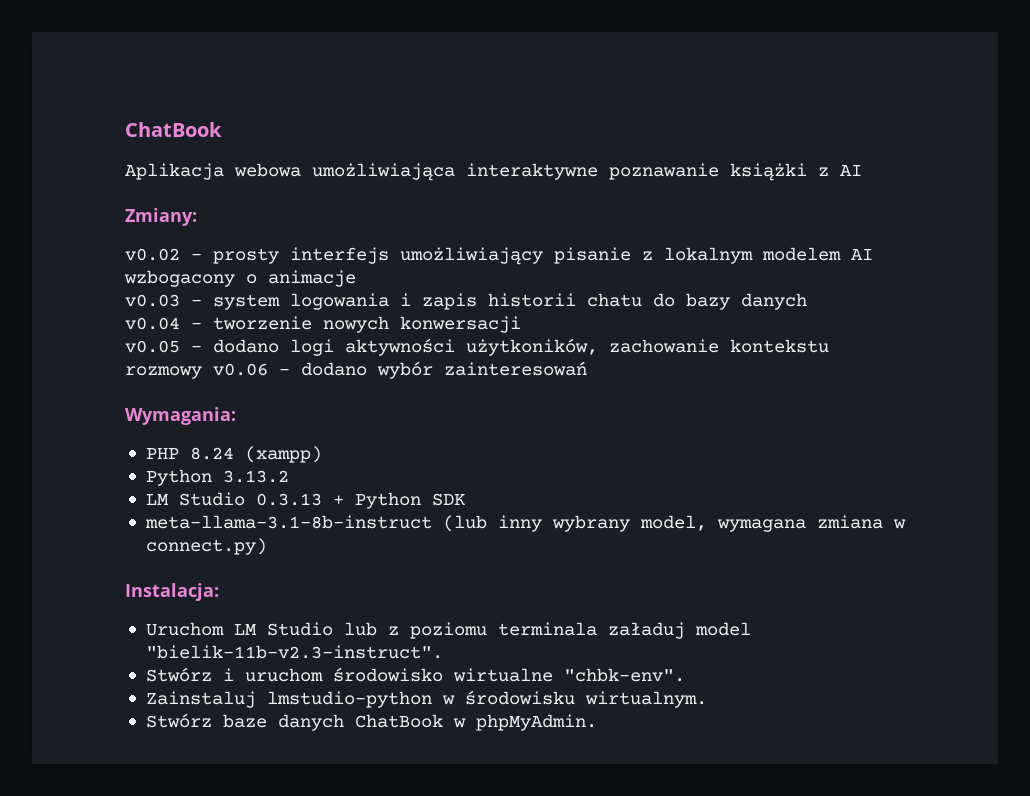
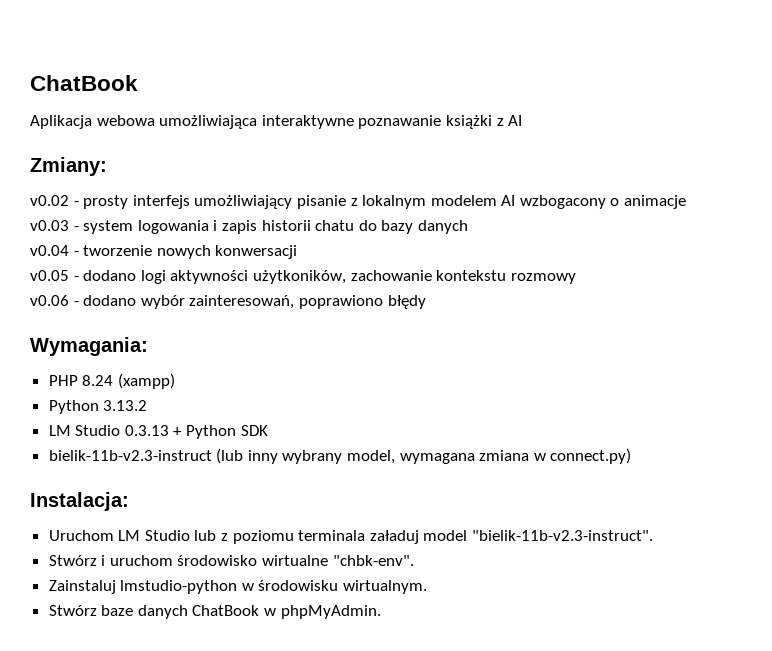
- v0.05 - dodano logi aktywności użytkoników, zachowanie kontekstu rozmowy v0.06 - dodano wybór zainteresowań
+ v0.05 - dodano logi aktywności użytkoników, zachowanie kontekstu rozmowy
+ v0.06 - dodano wybór zainteresowań, poprawiono błędy
- meta-llama-3.1-8b-instruct (lub inny wybrany model, wymagana zmiana w connect.py)
+ bielik-11b-v2.3-instruct (lub inny wybrany model, wymagana zmiana w connect.py)

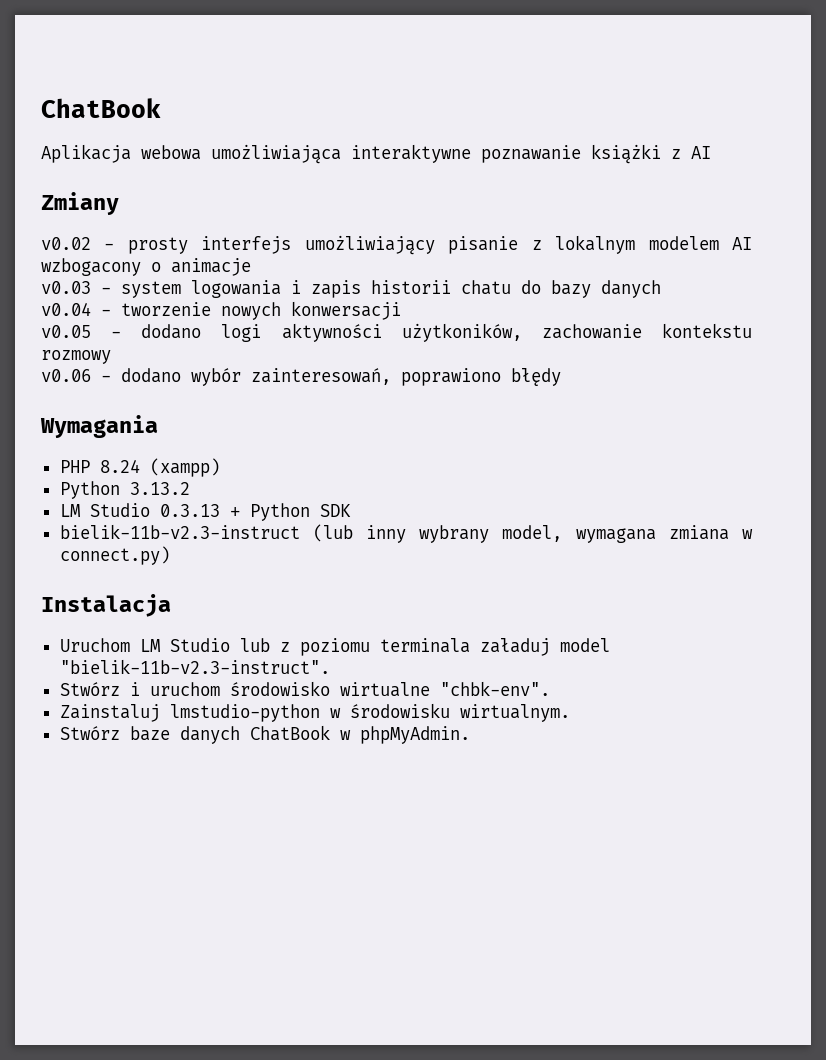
- Zmiany:
+ Zmiany
- Wymagania:
+ Wymagania
- Instalacja:
+ Instalacja

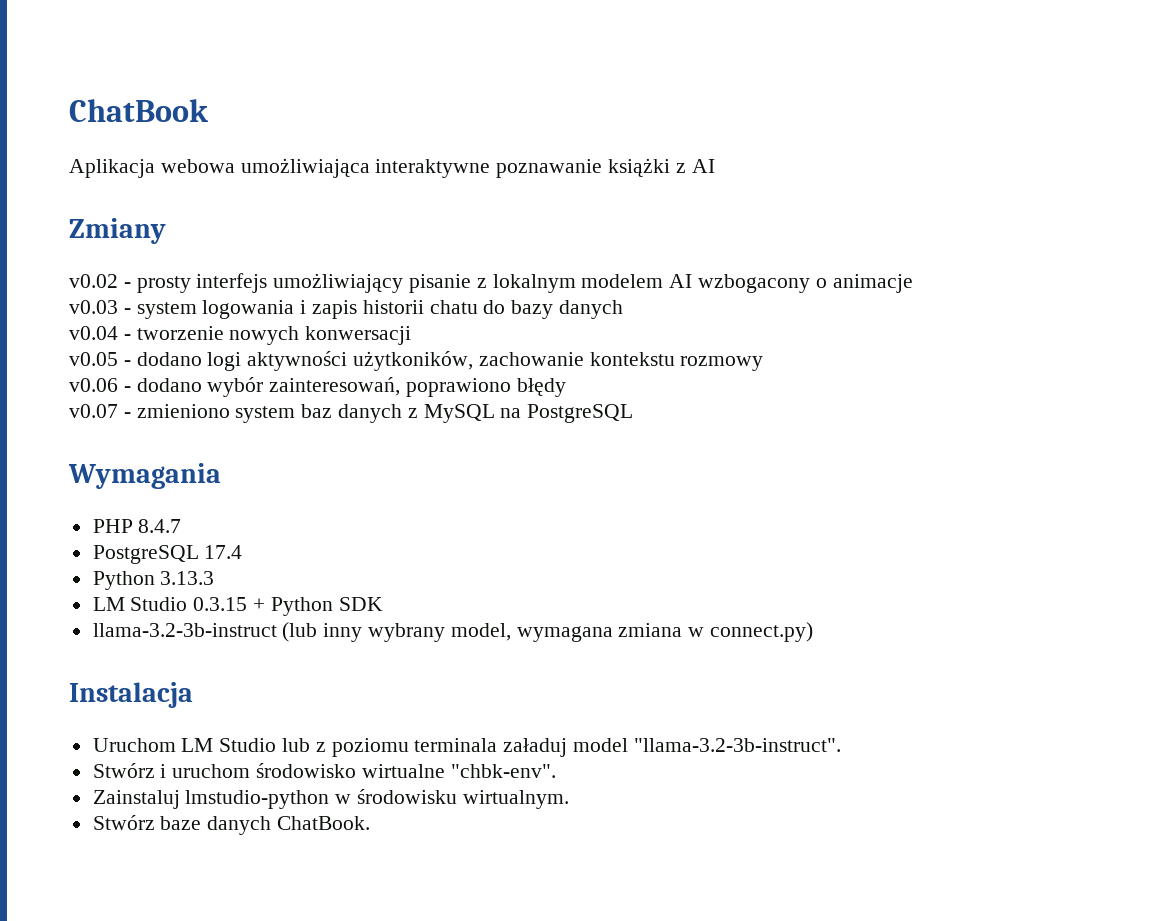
+ v0.07 - zmieniono system baz danych z MySQL na PostgreSQL
- PHP 8.24 (xampp)
- Python 3.13.2
- LM Studio 0.3.13 + Python SDK
+ PHP 8.4.7
+ PostgreSQL 17.4
+ Python 3.13.3
+ LM Studio 0.3.15 + Python SDK
- bielik-11b-v2.3-instruct (lub inny wybrany model, wymagana zmiana w connect.py)
+ llama-3.2-3b-instruct (lub inny wybrany model, wymagana zmiana w connect.py)
- Uruchom LM Studio lub z poziomu terminala załaduj model "bielik-11b-v2.3-instruct".
+ Uruchom LM Studio lub z poziomu terminala załaduj model "llama-3.2-3b-instruct".
- Stwórz baze danych ChatBook w phpMyAdmin.
+ Stwórz baze danych ChatBook.

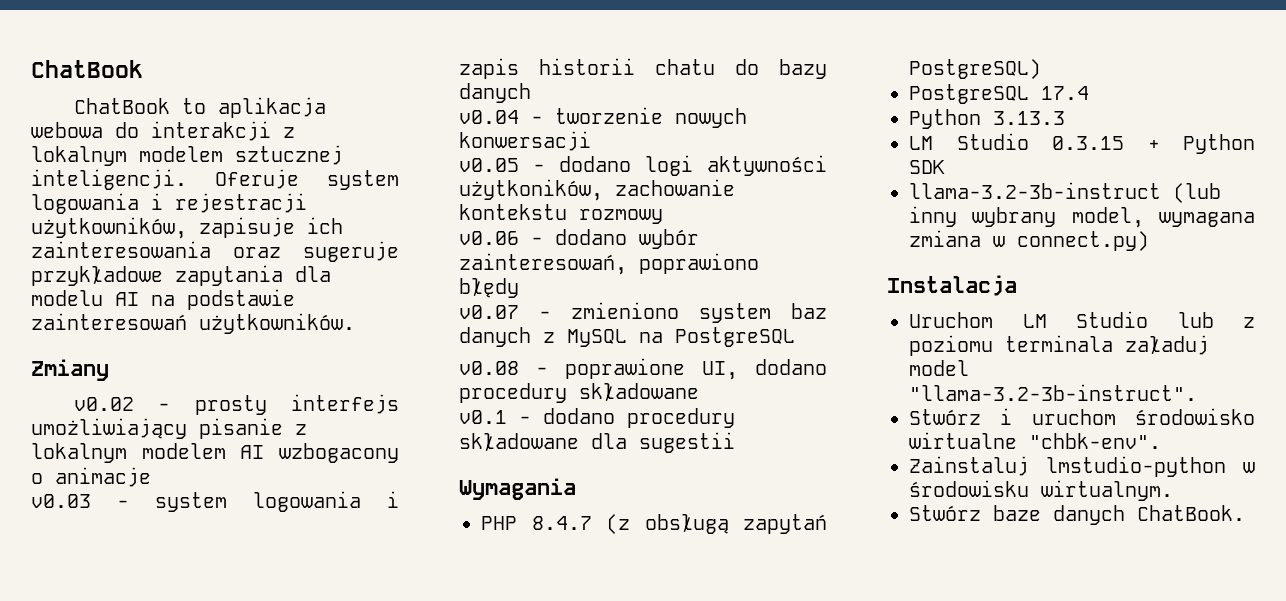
- Aplikacja webowa umożliwiająca interaktywne poznawanie książki z AI
+ ChatBook to aplikacja webowa do interakcji z lokalnym modelem sztucznej inteligencji. Oferuje system logowania i rejestracji użytkowników, zapisuje ich zainteresowania oraz sugeruje przykładowe zapytania dla modelu AI na podstawie zainteresowań użytkowników.
+ v0.08 - poprawione UI, dodano procedury składowane
+ v0.1 - dodano procedury składowane dla sugestii
- PHP 8.4.7
+ PHP 8.4.7 (z obsługą zapytań PostgreSQL)

